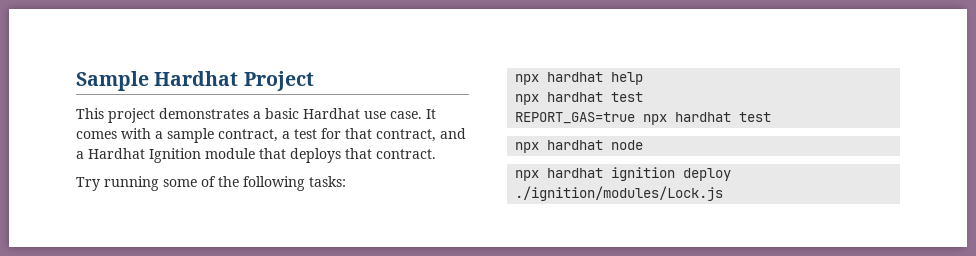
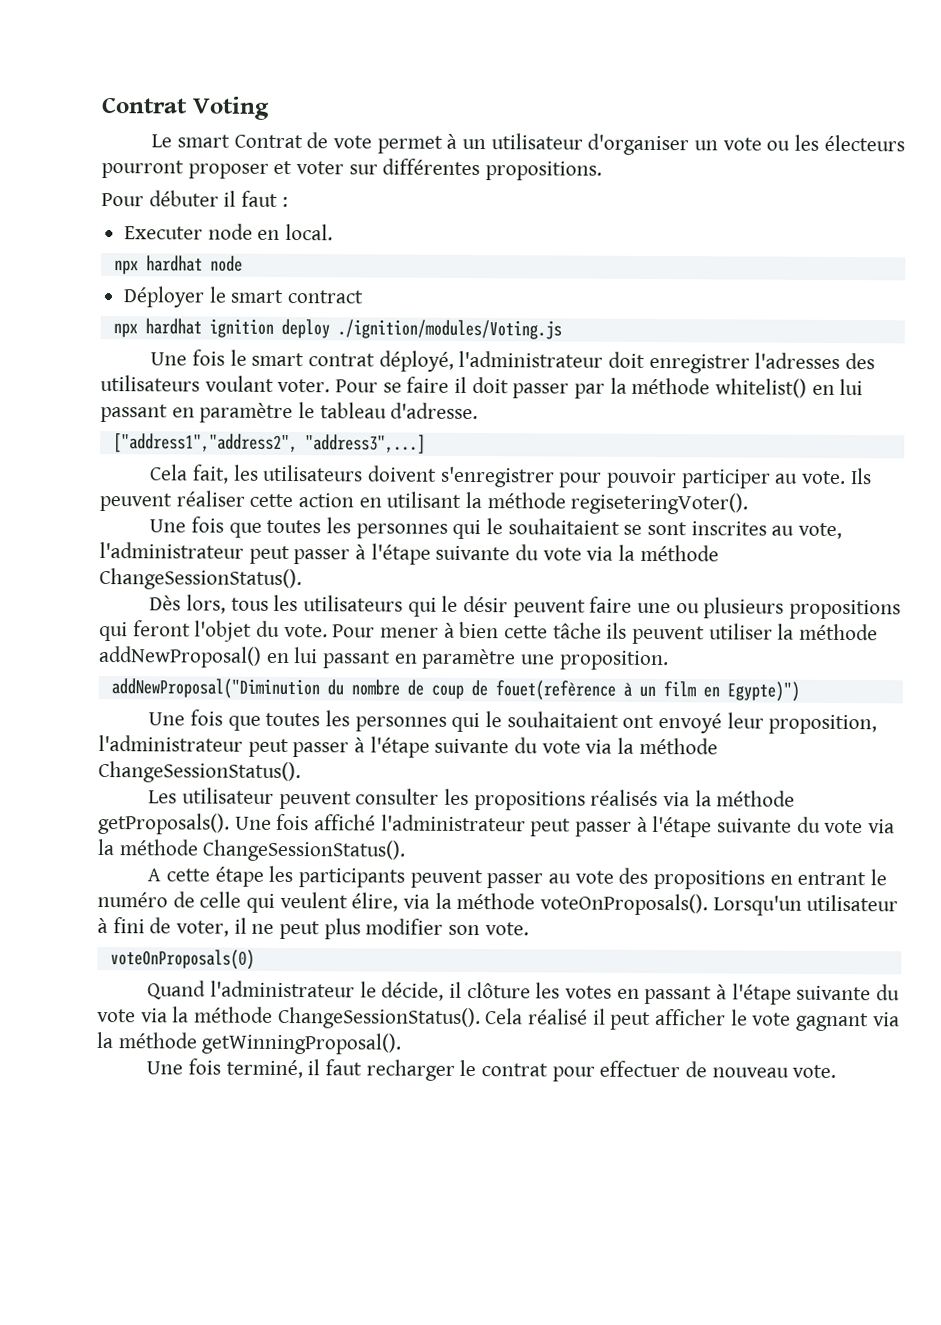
- Sample Hardhat Project
- This project demonstrates a basic Hardhat use case. It comes with a sample contract, a test for that contract, and a Hardhat Ignition module that deploys that contract.
- Try running some of the following tasks:
- npx hardhat help
- npx hardhat test
- REPORT_GAS=true npx hardhat test
+ Contrat Voting
+ Le smart Contrat de vote permet à un utilisateur d'organiser un vote ou les électeurs pourront proposer et voter sur différentes propositions.
+ Pour débuter il faut :
+ Executer node en local.
+ Déployer le smart contract
- npx hardhat ignition deploy ./ignition/modules/Lock.js
+ npx hardhat ignition deploy ./ignition/modules/Voting.js
+ Une fois le smart contrat déployé, l'administrateur doit enregistrer l'adresses des utilisateurs voulant voter. Pour se faire il doit passer par la méthode whitelist() en lui passant en paramètre le tableau d'adresse.
+ ["address1","address2", "address3",...]
+ Cela fait, les utilisateurs doivent s'enregistrer pour pouvoir participer au vote. Ils peuvent réaliser cette action en utilisant la méthode regiseteringVoter().
+ Une fois que toutes les personnes qui le souhaitaient se sont inscrites au vote, l'administrateur peut passer à l'étape suivante du vote via la méthode ChangeSessionStatus().
+ Dès lors, tous les utilisateurs qui le désir peuvent faire une ou plusieurs propositions qui feront l'objet du vote. Pour mener à bien cette tâche ils peuvent utiliser la méthode addNewProposal() en lui passant en paramètre une proposition.
+ addNewProposal("Diminution du nombre de coup de fouet(refèrence à un film en Egypte)")
+ Une fois que toutes les personnes qui le souhaitaient ont envoyé leur proposition, l'administrateur peut passer à l'étape suivante du vote via la méthode ChangeSessionStatus().
+ Les utilisateur peuvent consulter les propositions réalisés via la méthode getProposals(). Une fois affiché l'administrateur peut passer à l'étape suivante du vote via la méthode ChangeSessionStatus().
+ A cette étape les participants peuvent passer au vote des propositions en entrant le numéro de celle qui veulent élire, via la méthode voteOnProposals(). Lorsqu'un utilisateur à fini de voter, il ne peut plus modifier son vote.
+ voteOnProposals(0)
+ Quand l'administrateur le décide, il clôture les votes en passant à l'étape suivante du vote via la méthode ChangeSessionStatus(). Cela réalisé il peut afficher le vote gagnant via la méthode getWinningProposal().
+ Une fois terminé, il faut recharger le contrat pour effectuer de nouveau vote.

